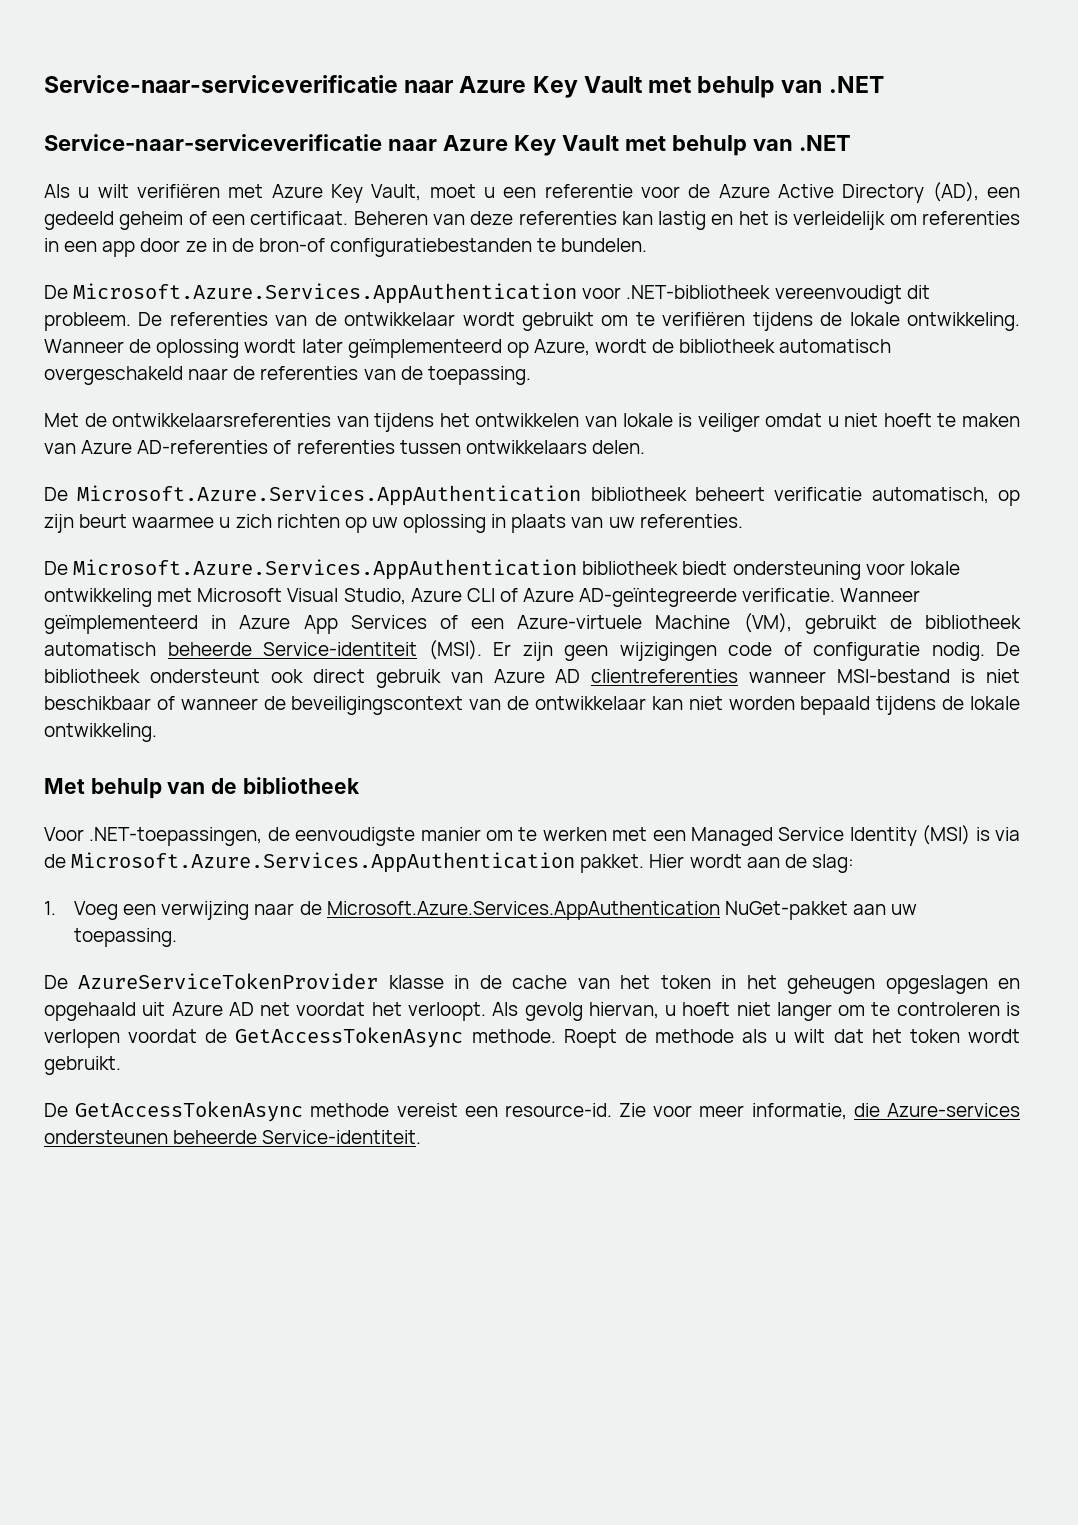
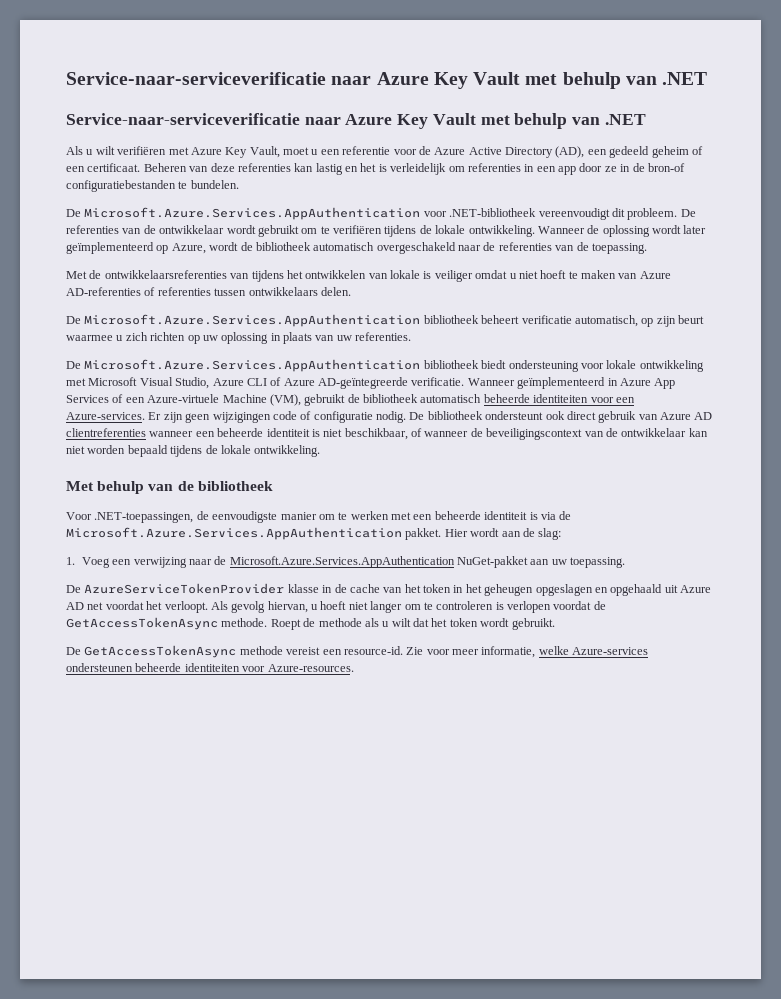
- Wanneer geïmplementeerd in Azure App Services of een Azure-virtuele Machine (VM), gebruikt de bibliotheek automatisch beheerde Service-identiteit (MSI).
+ Wanneer geïmplementeerd in Azure App Services of een Azure-virtuele Machine (VM), gebruikt de bibliotheek automatisch beheerde identiteiten voor een Azure-services.
- De bibliotheek ondersteunt ook direct gebruik van Azure AD clientreferenties wanneer MSI-bestand is niet beschikbaar of wanneer de beveiligingscontext van de ontwikkelaar kan niet worden bepaald tijdens de lokale ontwikkeling.
+ De bibliotheek ondersteunt ook direct gebruik van Azure AD clientreferenties wanneer een beheerde identiteit is niet beschikbaar, of wanneer de beveiligingscontext van de ontwikkelaar kan niet worden bepaald tijdens de lokale ontwikkeling.
- Voor .NET-toepassingen, de eenvoudigste manier om te werken met een Managed Service Identity (MSI) is via de Microsoft.Azure.Services.AppAuthentication pakket.
+ Voor .NET-toepassingen, de eenvoudigste manier om te werken met een beheerde identiteit is via de Microsoft.Azure.Services.AppAuthentication pakket.
- Zie voor meer informatie, die Azure-services ondersteunen beheerde Service-identiteit.
+ Zie voor meer informatie, welke Azure-services ondersteunen beheerde identiteiten voor Azure-resources.

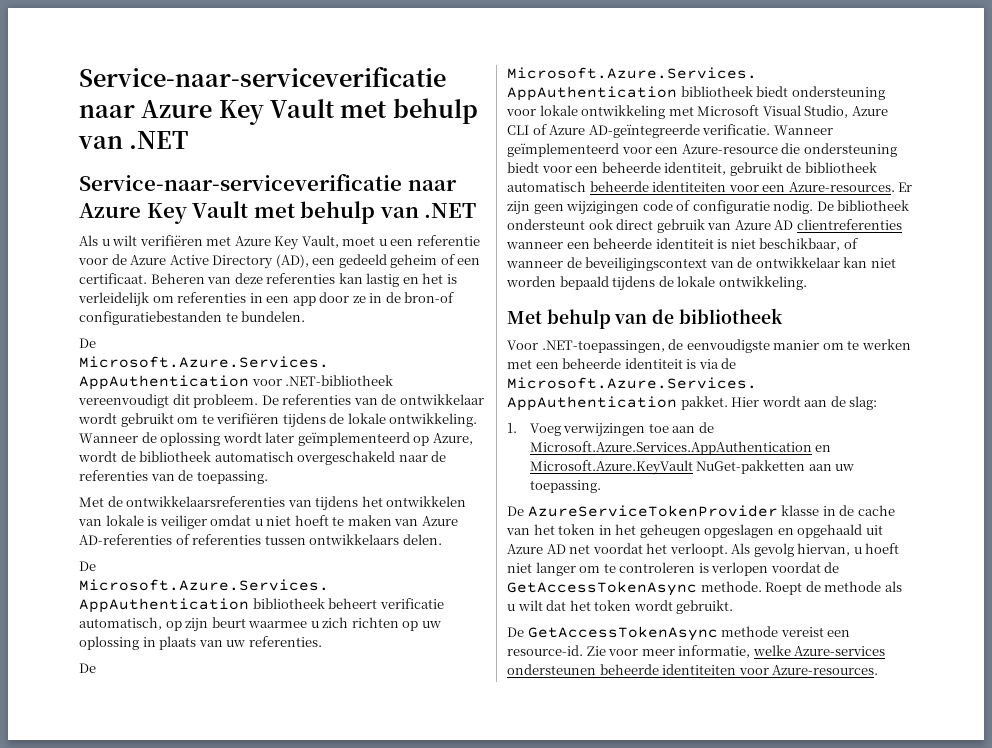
- Wanneer geïmplementeerd in Azure App Services of een Azure-virtuele Machine (VM), gebruikt de bibliotheek automatisch beheerde identiteiten voor een Azure-services.
+ Wanneer geïmplementeerd voor een Azure-resource die ondersteuning biedt voor een beheerde identiteit, gebruikt de bibliotheek automatisch beheerde identiteiten voor een Azure-resources.
- 1. Voeg een verwijzing naar de Microsoft.Azure.Services.AppAuthentication NuGet-pakket aan uw toepassing.
+ 1. Voeg verwijzingen toe aan de Microsoft.Azure.Services.AppAuthentication en Microsoft.Azure.KeyVault NuGet-pakketten aan uw toepassing.

